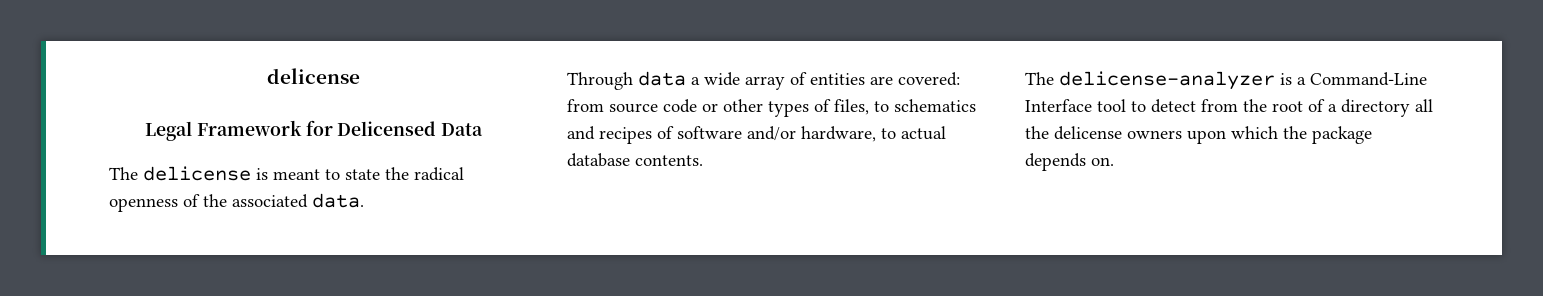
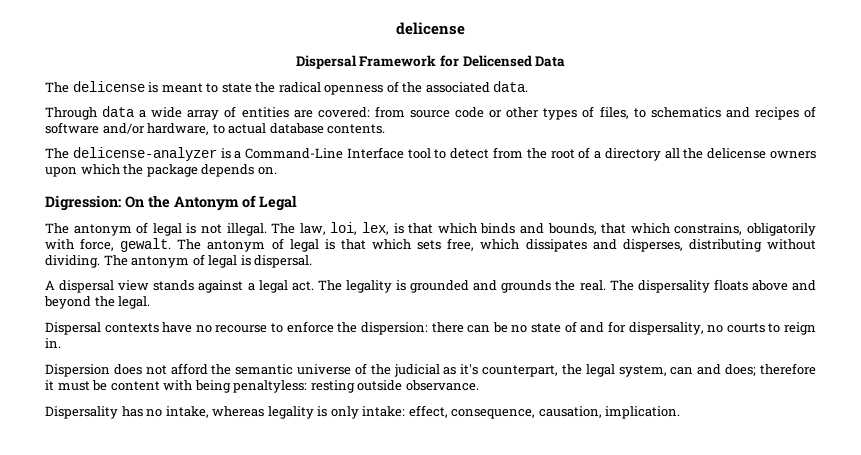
- Legal Framework for Delicensed Data
+ Dispersal Framework for Delicensed Data
+ Digression: On the Antonym of Legal
+ The antonym of legal is not illegal. The law, loi, lex, is that which binds and bounds, that which constrains, obligatorily with force, gewalt. The antonym of legal is that which sets free, which dissipates and disperses, distributing without dividing. The antonym of legal is dispersal.
+ A dispersal view stands against a legal act. The legality is grounded and grounds the real. The dispersality floats above and beyond the legal.
+ Dispersal contexts have no recourse to enforce the dispersion: there can be no state of and for dispersality, no courts to reign in.
+ Dispersion does not afford the semantic universe of the judicial as it's counterpart, the legal system, can and does; therefore it must be content with being penaltyless: resting outside observance.
+ Dispersality has no intake, whereas legality is only intake: effect, consequence, causation, implication.

